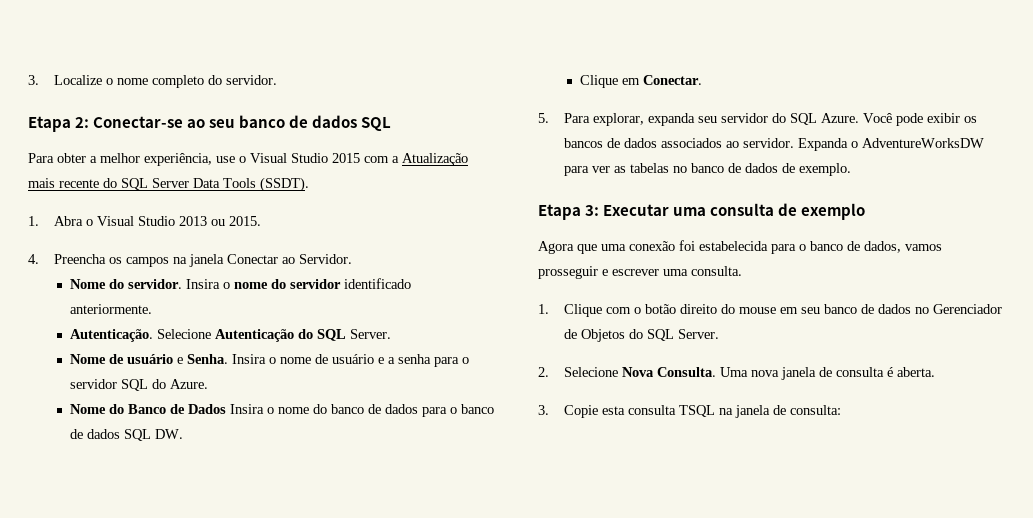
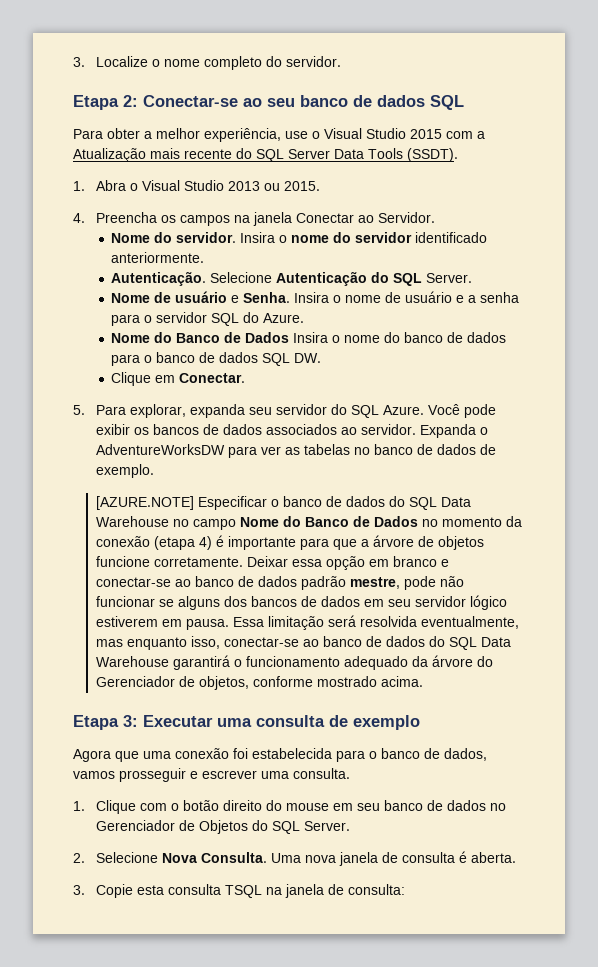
+ [AZURE.NOTE] Especificar o banco de dados do SQL Data Warehouse no campo Nome do Banco de Dados no momento da conexão (etapa 4) é importante para que a árvore de objetos funcione corretamente. Deixar essa opção em branco e conectar-se ao banco de dados padrão mestre, pode não funcionar se alguns dos bancos de dados em seu servidor lógico estiverem em pausa. Essa limitação será resolvida eventualmente, mas enquanto isso, conectar-se ao banco de dados do SQL Data Warehouse garantirá o funcionamento adequado da árvore do Gerenciador de objetos, conforme mostrado acima.

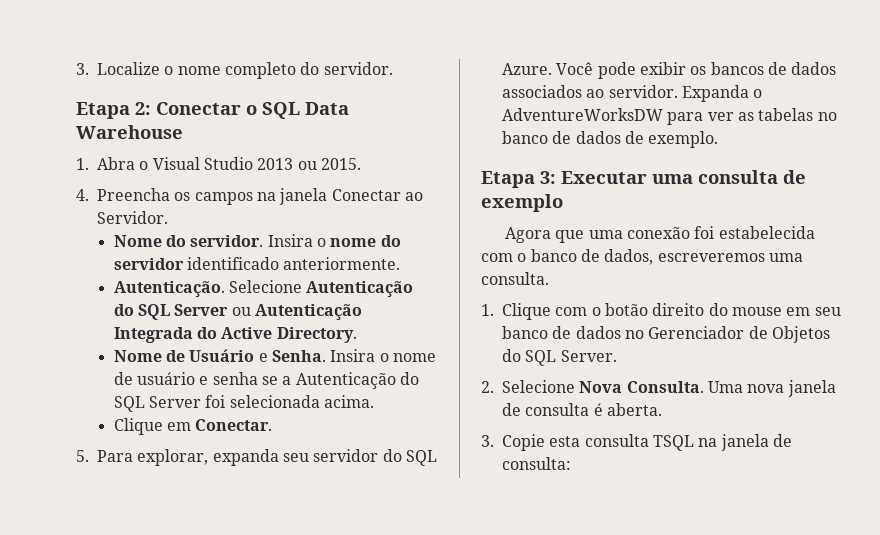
- Etapa 2: Conectar-se ao seu banco de dados SQL
- Para obter a melhor experiência, use o Visual Studio 2015 com a Atualização mais recente do SQL Server Data Tools (SSDT).
+ Etapa 2: Conectar o SQL Data Warehouse
- Selecione Autenticação do SQL Server.
+ Selecione Autenticação do SQL Server ou Autenticação Integrada do Active Directory.
- Nome de usuário e Senha.
+ Nome de Usuário e Senha.
- Insira o nome de usuário e a senha para o servidor SQL do Azure.
- Nome do Banco de Dados Insira o nome do banco de dados para o banco de dados SQL DW.
+ Insira o nome de usuário e senha se a Autenticação do SQL Server foi selecionada acima.
- [AZURE.NOTE] Especificar o banco de dados do SQL Data Warehouse no campo Nome do Banco de Dados no momento da conexão (etapa 4) é importante para que a árvore de objetos funcione corretamente. Deixar essa opção em branco e conectar-se ao banco de dados padrão mestre, pode não funcionar se alguns dos bancos de dados em seu servidor lógico estiverem em pausa. Essa limitação será resolvida eventualmente, mas enquanto isso, conectar-se ao banco de dados do SQL Data Warehouse garantirá o funcionamento adequado da árvore do Gerenciador de objetos, conforme mostrado acima.
- Agora que uma conexão foi estabelecida para o banco de dados, vamos prosseguir e escrever uma consulta.
+ Agora que uma conexão foi estabelecida com o banco de dados, escreveremos uma consulta.

